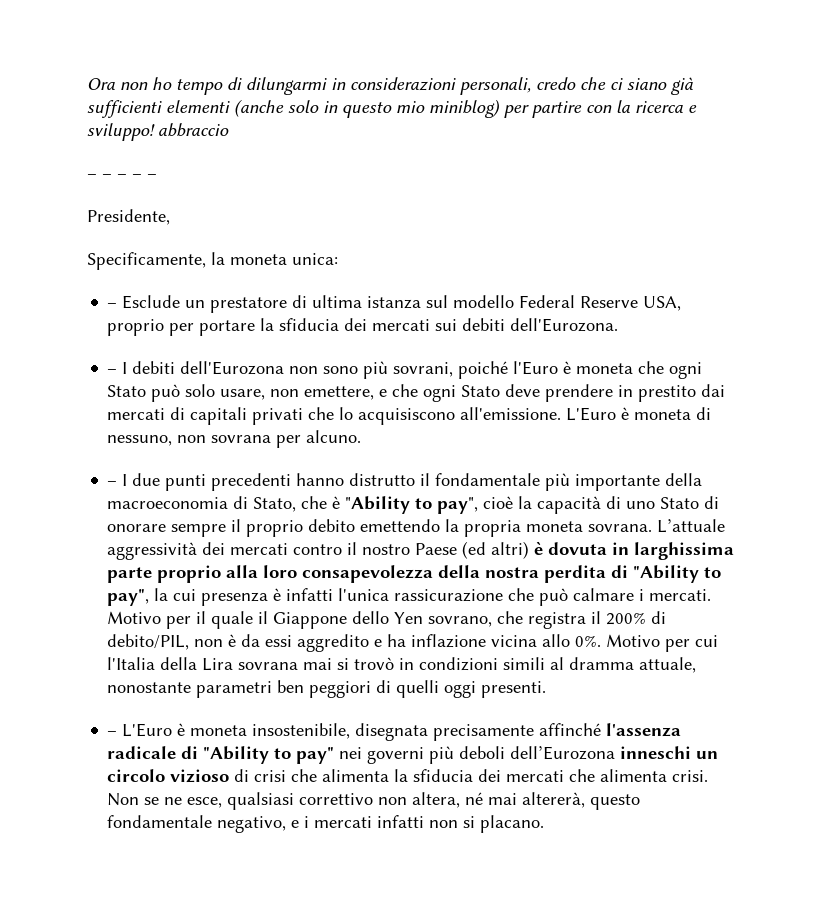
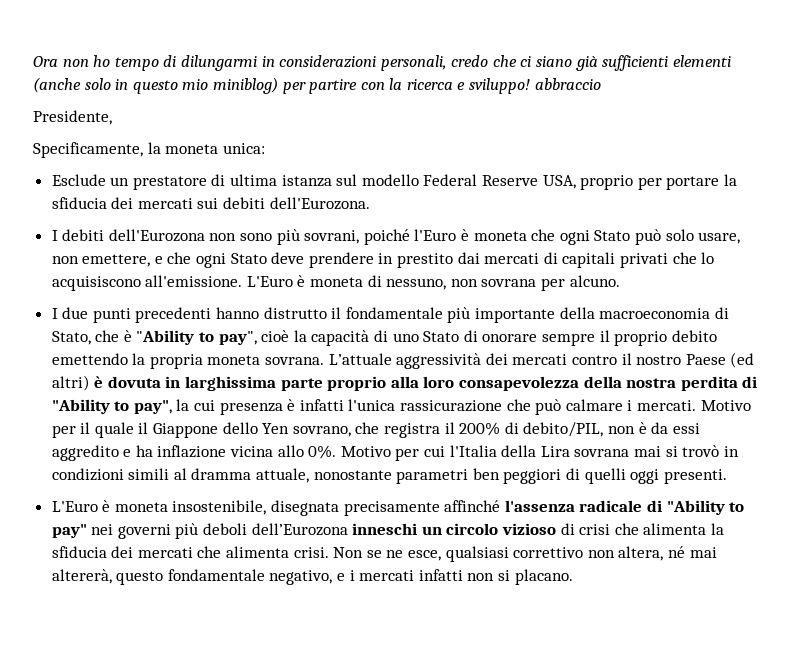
- – – – – –
- – Esclude un prestatore di ultima istanza sul modello Federal Reserve USA, proprio per portare la sfiducia dei mercati sui debiti dell'Eurozona.
+ Esclude un prestatore di ultima istanza sul modello Federal Reserve USA, proprio per portare la sfiducia dei mercati sui debiti dell'Eurozona.
- – I debiti dell'Eurozona non sono più sovrani, poiché l'Euro è moneta che ogni Stato può solo usare, non emettere, e che ogni Stato deve prendere in prestito dai mercati di capitali privati che lo acquisiscono all'emissione.
+ I debiti dell'Eurozona non sono più sovrani, poiché l'Euro è moneta che ogni Stato può solo usare, non emettere, e che ogni Stato deve prendere in prestito dai mercati di capitali privati che lo acquisiscono all'emissione.
- – I due punti precedenti hanno distrutto il fondamentale più importante della macroeconomia di Stato, che è "Ability to pay", cioè la capacità di uno Stato di onorare sempre il proprio debito emettendo la propria moneta sovrana.
+ I due punti precedenti hanno distrutto il fondamentale più importante della macroeconomia di Stato, che è "Ability to pay", cioè la capacità di uno Stato di onorare sempre il proprio debito emettendo la propria moneta sovrana.
- – L'Euro è moneta insostenibile, disegnata precisamente affinché l'assenza radicale di "Ability to pay" nei governi più deboli dell’Eurozona inneschi un circolo vizioso di crisi che alimenta la sfiducia dei mercati che alimenta crisi.
+ L'Euro è moneta insostenibile, disegnata precisamente affinché l'assenza radicale di "Ability to pay" nei governi più deboli dell’Eurozona inneschi un circolo vizioso di crisi che alimenta la sfiducia dei mercati che alimenta crisi.

